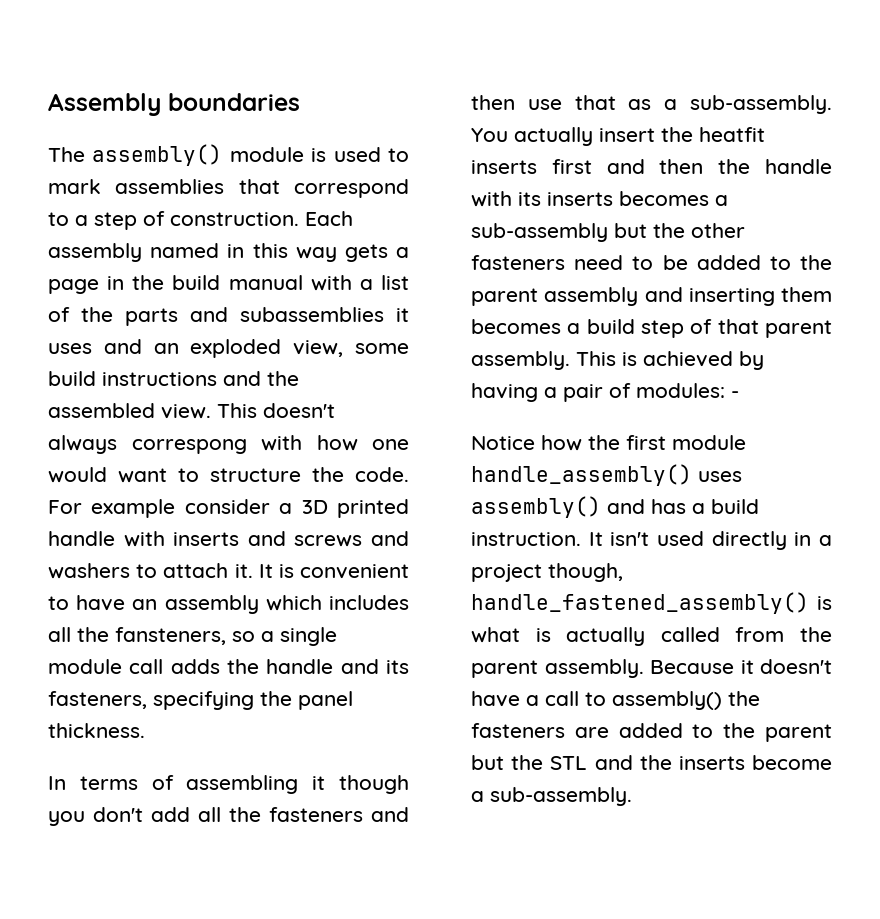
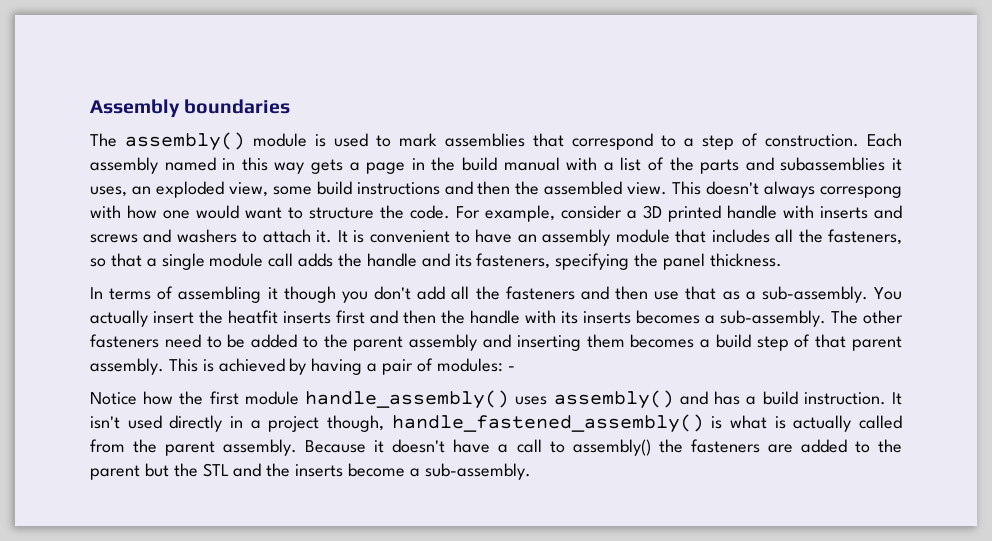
- Each assembly named in this way gets a page in the build manual with a list of the parts and subassemblies it uses and an exploded view, some build instructions and the assembled view.
+ Each assembly named in this way gets a page in the build manual with a list of the parts and subassemblies it uses, an exploded view, some build instructions and then the assembled view.
- For example consider a 3D printed handle with inserts and screws and washers to attach it.
+ For example, consider a 3D printed handle with inserts and screws and washers to attach it.
- It is convenient to have an assembly which includes all the fansteners, so a single module call adds the handle and its fasteners, specifying the panel thickness.
+ It is convenient to have an assembly module that includes all the fasteners, so that a single module call adds the handle and its fasteners, specifying the panel thickness.
- You actually insert the heatfit inserts first and then the handle with its inserts becomes a sub-assembly but the other fasteners need to be added to the parent assembly and inserting them becomes a build step of that parent assembly.
+ You actually insert the heatfit inserts first and then the handle with its inserts becomes a sub-assembly. The other fasteners need to be added to the parent assembly and inserting them becomes a build step of that parent assembly.

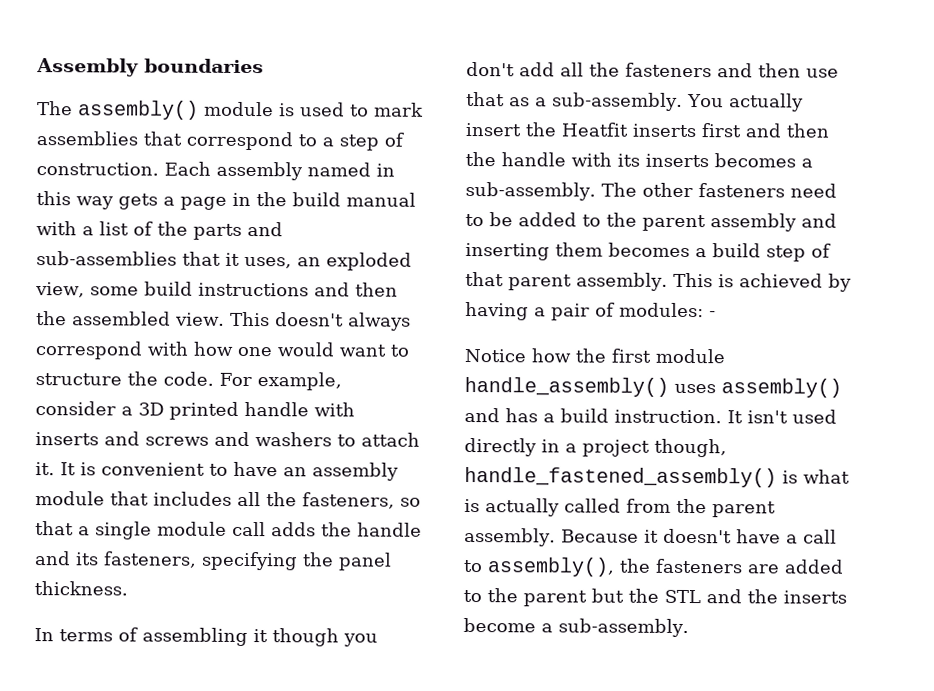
- Each assembly named in this way gets a page in the build manual with a list of the parts and subassemblies it uses, an exploded view, some build instructions and then the assembled view.
+ Each assembly named in this way gets a page in the build manual with a list of the parts and sub-assemblies that it uses, an exploded view, some build instructions and then the assembled view.
- This doesn't always correspong with how one would want to structure the code.
+ This doesn't always correspond with how one would want to structure the code.
- You actually insert the heatfit inserts first and then the handle with its inserts becomes a sub-assembly.
+ You actually insert the Heatfit inserts first and then the handle with its inserts becomes a sub-assembly.
- Because it doesn't have a call to assembly() the fasteners are added to the parent but the STL and the inserts become a sub-assembly.
+ Because it doesn't have a call to assembly(), the fasteners are added to the parent but the STL and the inserts become a sub-assembly.

